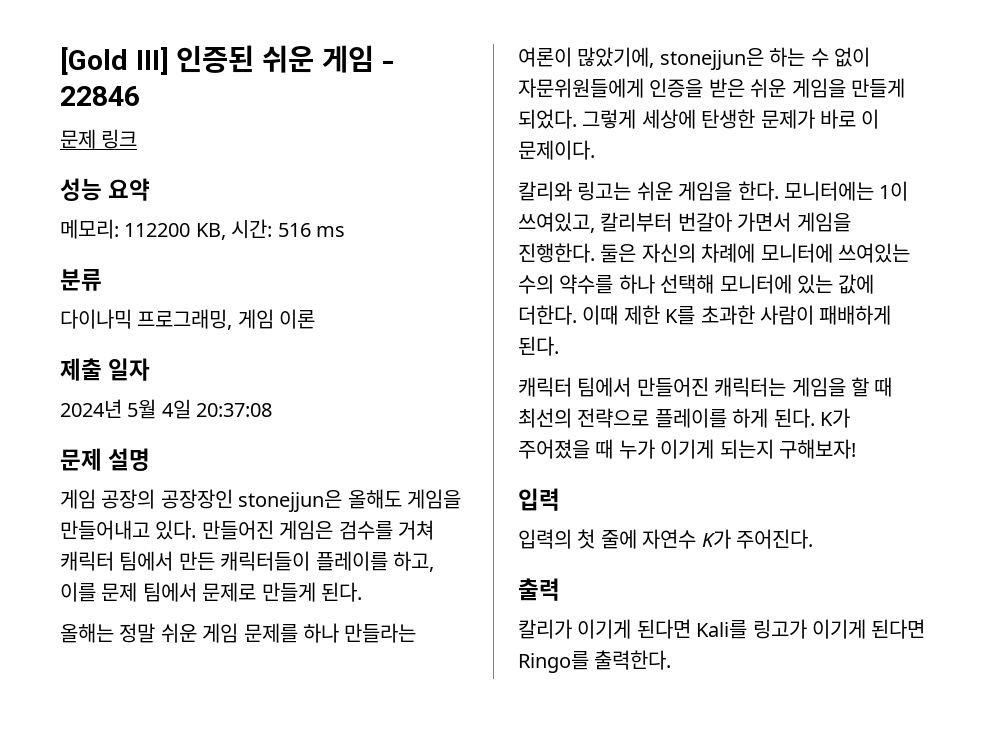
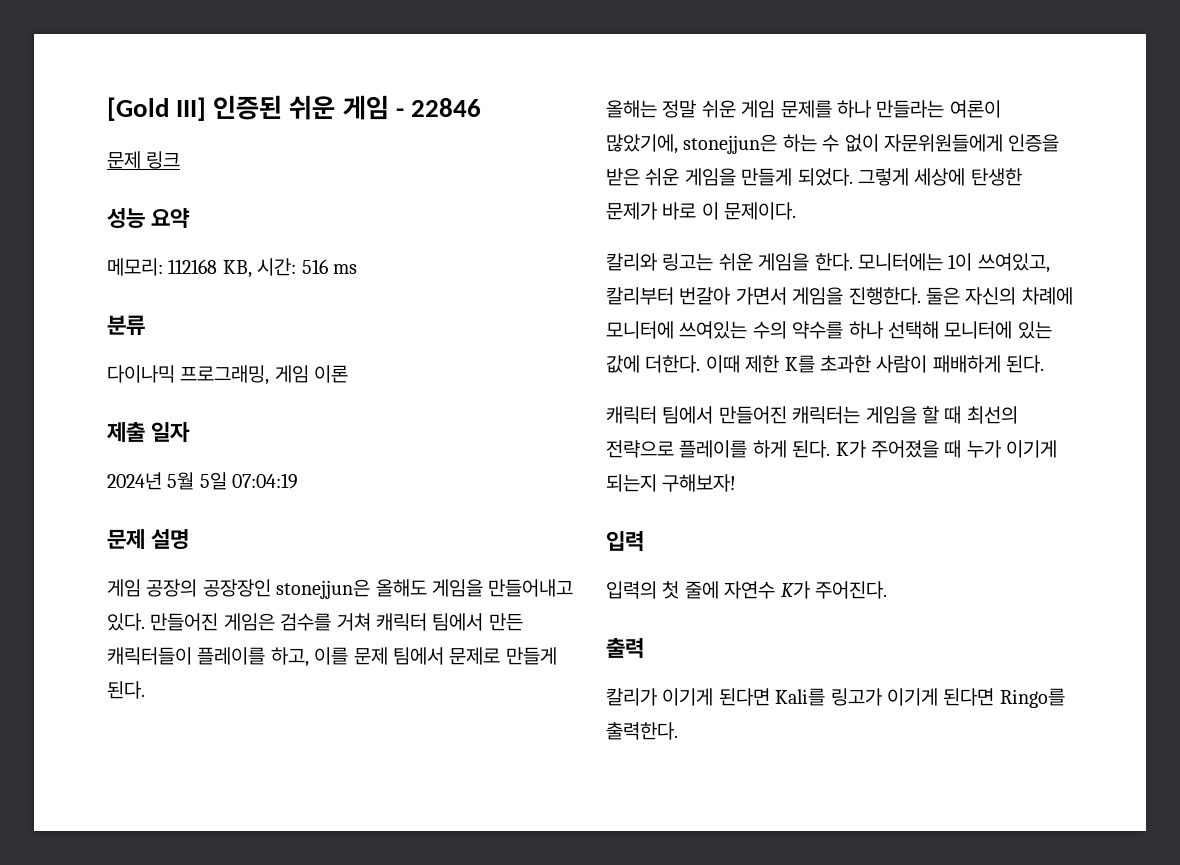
- 메모리: 112200 KB, 시간: 516 ms
+ 메모리: 112168 KB, 시간: 516 ms
- 2024년 5월 4일 20:37:08
+ 2024년 5월 5일 07:04:19

